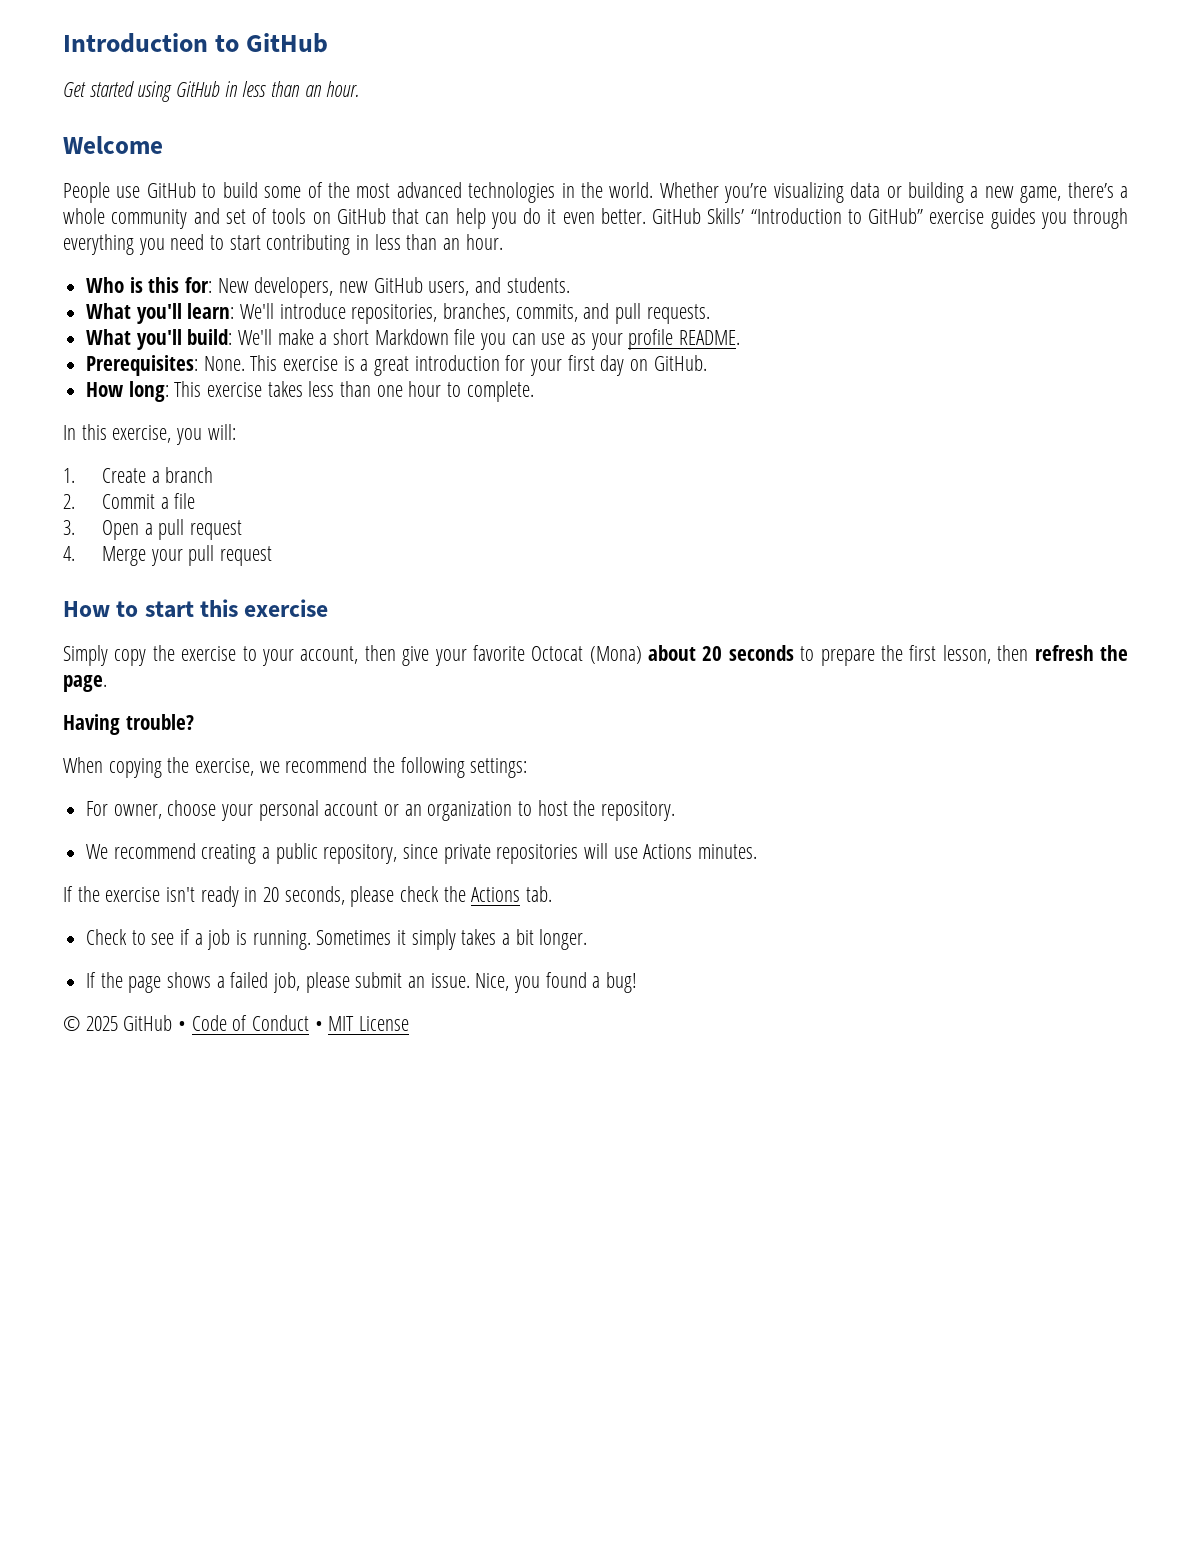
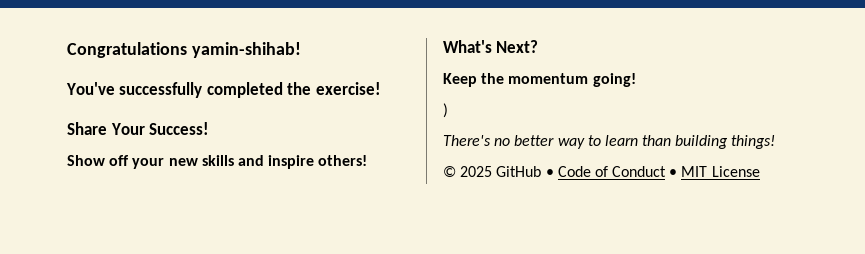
- Introduction to GitHub
- Get started using GitHub in less than an hour.
- Welcome
- People use GitHub to build some of the most advanced technologies in the world. Whether you’re visualizing data or building a new game, there’s a whole community and set of tools on GitHub that can help you do it even better. GitHub Skills’ “Introduction to GitHub” exercise guides you through everything you need to start contributing in less than an hour.
- Who is this for: New developers, new GitHub users, and students.
- What you'll learn: We'll introduce repositories, branches, commits, and pull requests.
- What you'll build: We'll make a short Markdown file you can use as your profile README.
- Prerequisites: None. This exercise is a great introduction for your first day on GitHub.
- How long: This exercise takes less than one hour to complete.
- In this exercise, you will:
- 1. Create a branch
- 2. Commit a file
- 3. Open a pull request
- 4. Merge your pull request
- How to start this exercise
- Simply copy the exercise to your account, then give your favorite Octocat (Mona) about 20 seconds to prepare the first lesson, then refresh the page.
- Having trouble?
- When copying the exercise, we recommend the following settings:
- For owner, choose your personal account or an organization to host the repository.
- We recommend creating a public repository, since private repositories will use Actions minutes.
- If the exercise isn't ready in 20 seconds, please check the Actions tab.
- Check to see if a job is running. Sometimes it simply takes a bit longer.
- If the page shows a failed job, please submit an issue. Nice, you found a bug!
+ Congratulations yamin-shihab!
+ You've successfully completed the exercise!
+ Share Your Success!
+ Show off your new skills and inspire others!
+ What's Next?
+ Keep the momentum going!
+ )
+ There's no better way to learn than building things!

